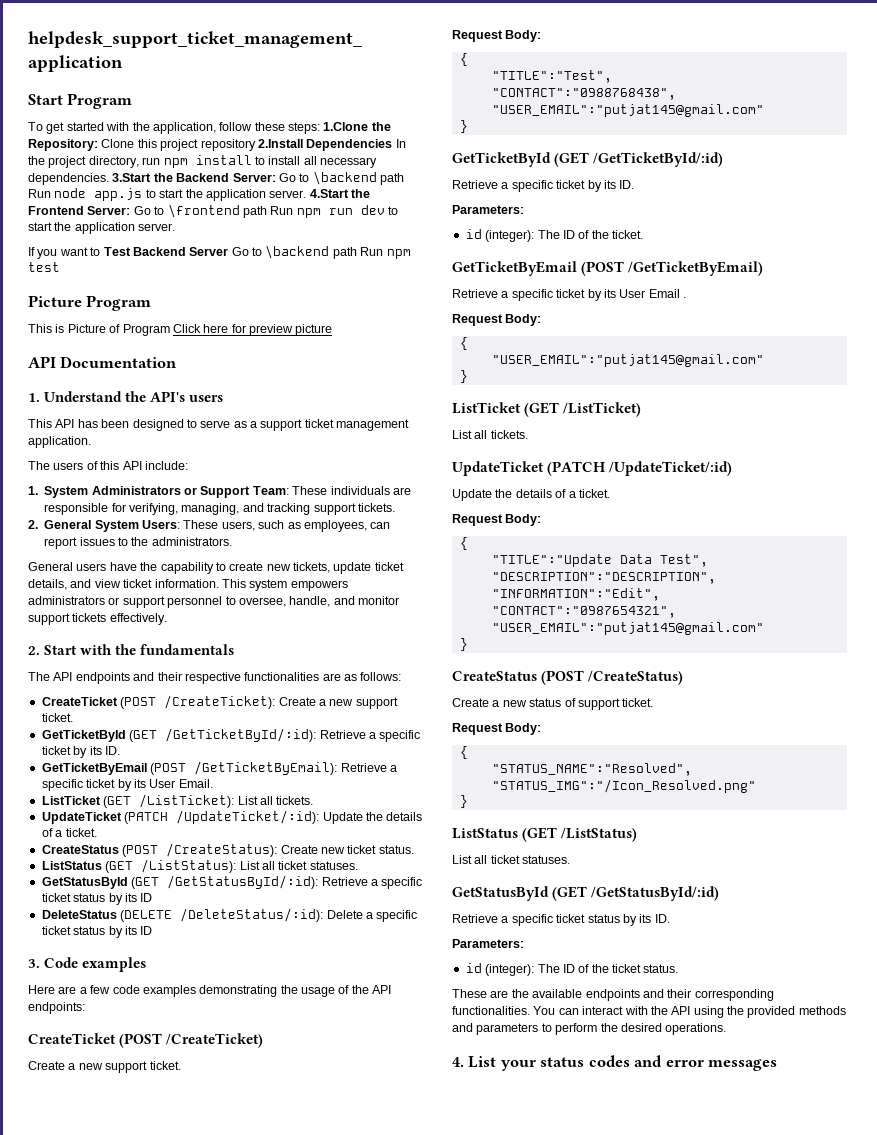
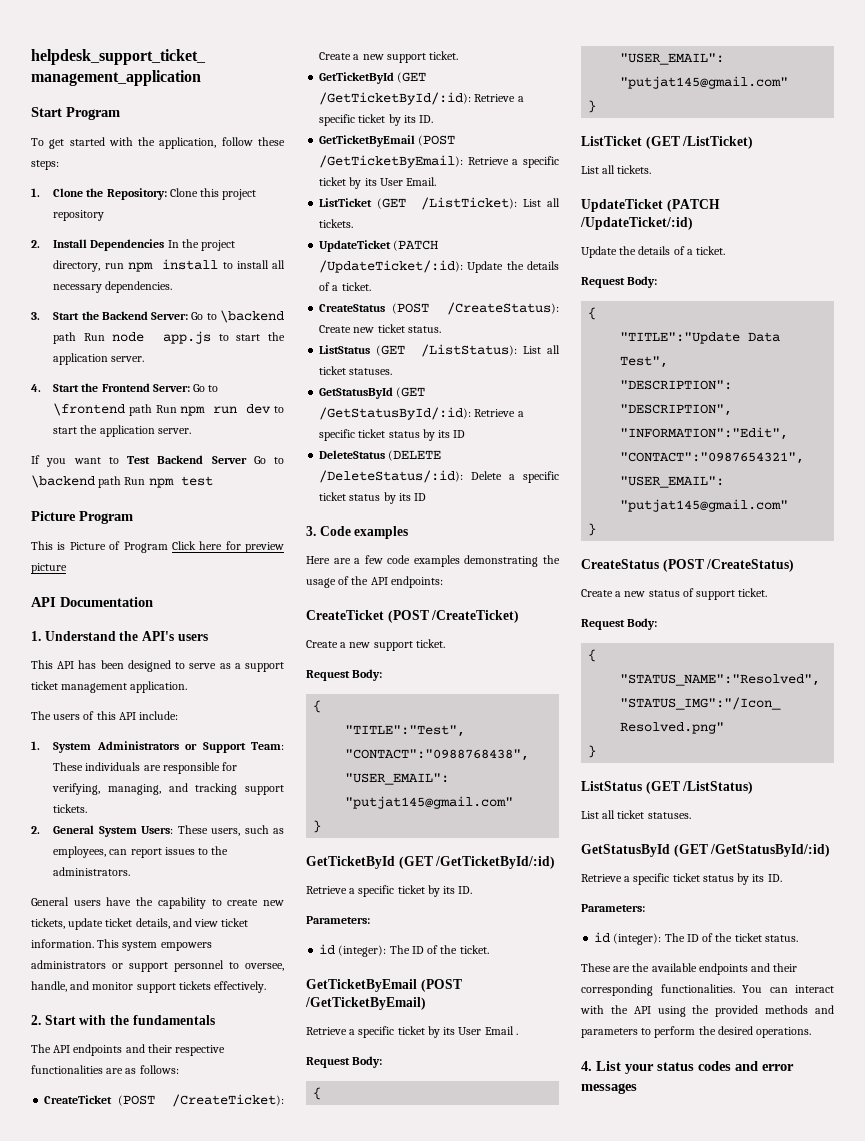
- To get started with the application, follow these steps: 1.Clone the Repository: Clone this project repository 2.Install Dependencies In the project directory, run npm install to install all necessary dependencies. 3.Start the Backend Server: Go to \backend path Run node app.js to start the application server. 4.Start the Frontend Server: Go to \frontend path Run npm run dev to start the application server.
+ To get started with the application, follow these steps:
+ 1. Clone the Repository: Clone this project repository
+ 2. Install Dependencies In the project directory, run npm install to install all necessary dependencies.
+ 3. Start the Backend Server: Go to \backend path Run node app.js to start the application server.
+ 4. Start the Frontend Server: Go to \frontend path Run npm run dev to start the application server.

